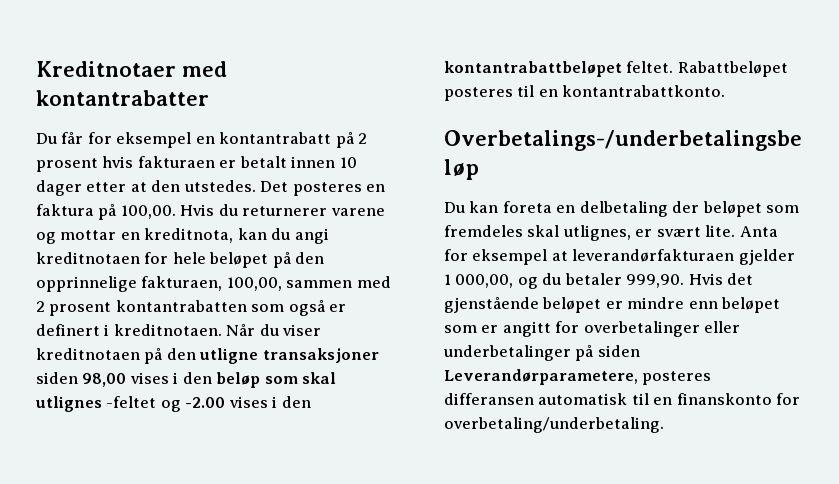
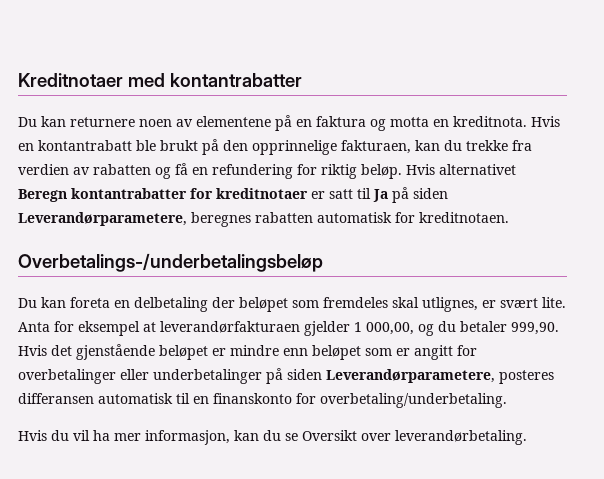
- Du får for eksempel en kontantrabatt på 2 prosent hvis fakturaen er betalt innen 10 dager etter at den utstedes. Det posteres en faktura på 100,00. Hvis du returnerer varene og mottar en kreditnota, kan du angi kreditnotaen for hele beløpet på den opprinnelige fakturaen, 100,00, sammen med 2 prosent kontantrabatten som også er definert i kreditnotaen. Når du viser kreditnotaen på den utligne transaksjoner siden 98,00 vises i den beløp som skal utlignes -feltet og -2.00 vises i den kontantrabattbeløpet feltet. Rabattbeløpet posteres til en kontantrabattkonto.
+ Du kan returnere noen av elementene på en faktura og motta en kreditnota. Hvis en kontantrabatt ble brukt på den opprinnelige fakturaen, kan du trekke fra verdien av rabatten og få en refundering for riktig beløp. Hvis alternativet Beregn kontantrabatter for kreditnotaer er satt til Ja på siden Leverandørparametere, beregnes rabatten automatisk for kreditnotaen.
+ Hvis du vil ha mer informasjon, kan du se Oversikt over leverandørbetaling.

